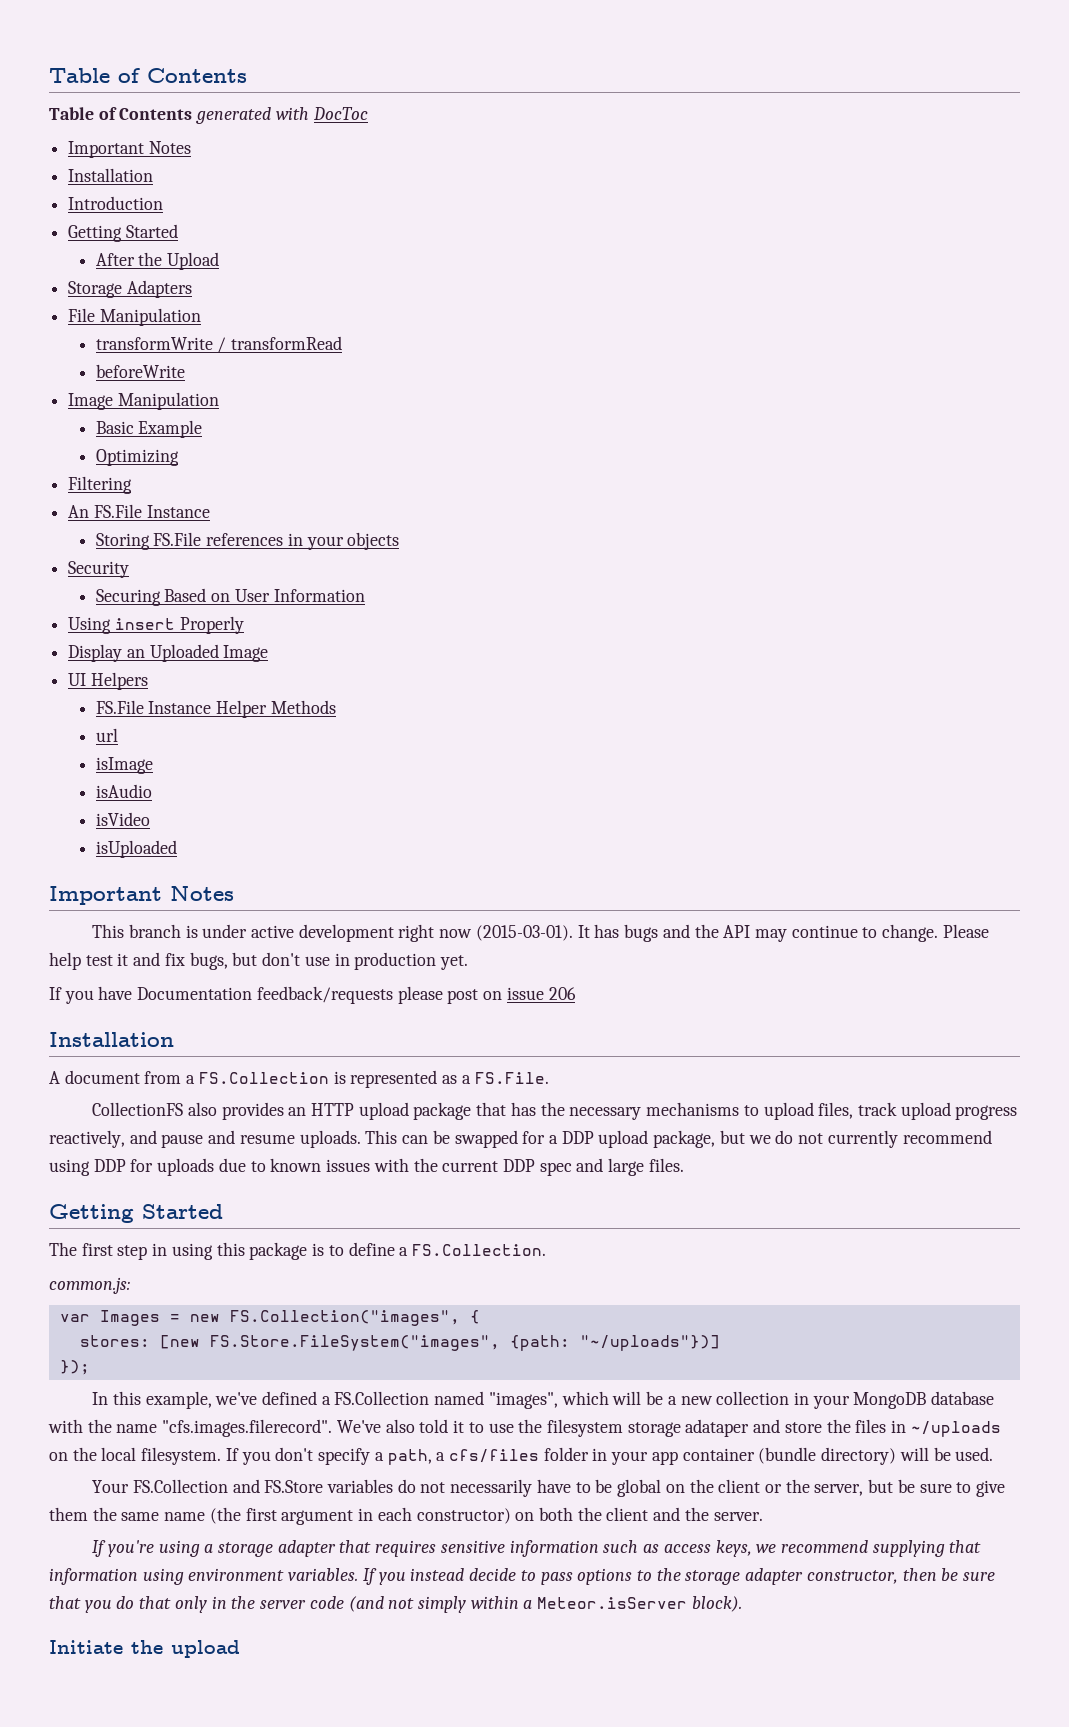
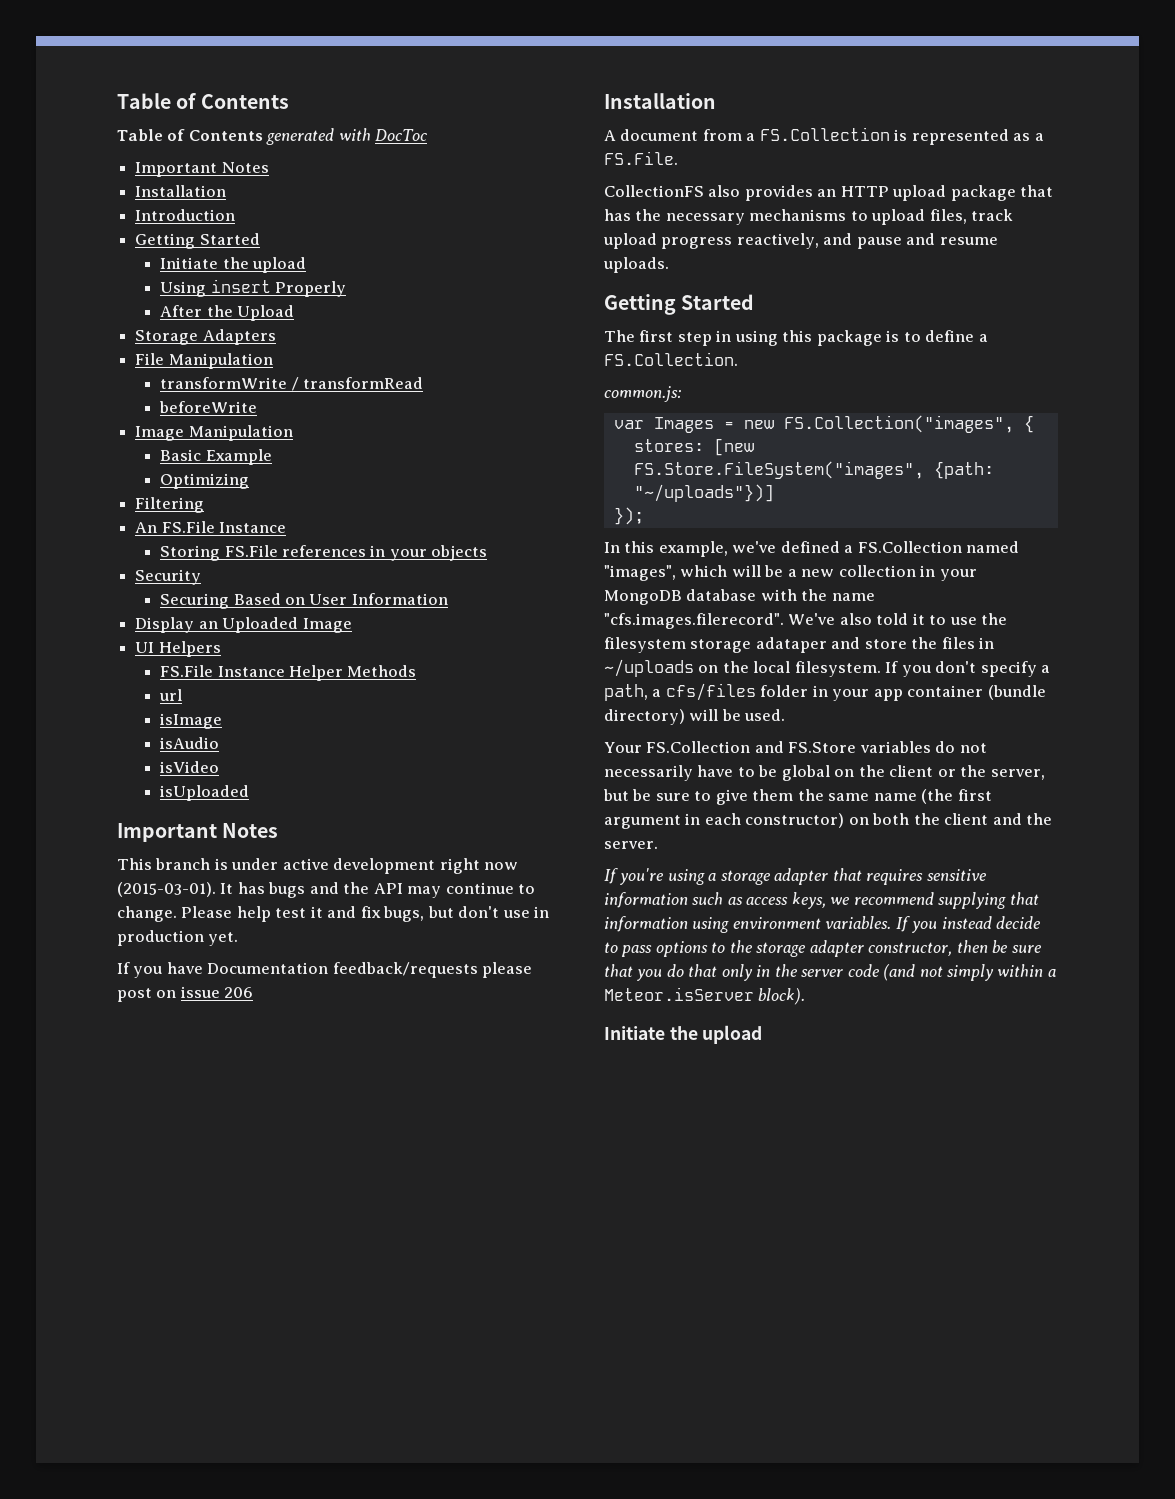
  Introduction
  Getting Started
+ Initiate the upload
+ Using insert Properly
- Using insert Properly
- This can be swapped for a DDP upload package, but we do not currently recommend using DDP for uploads due to known issues with the current DDP spec and large files.

